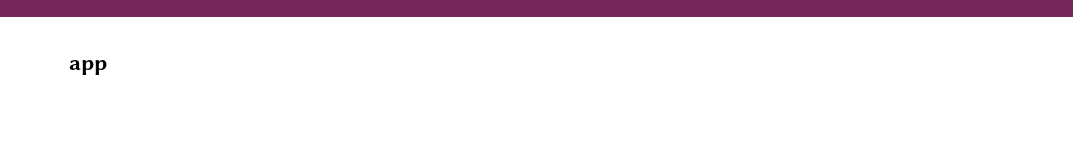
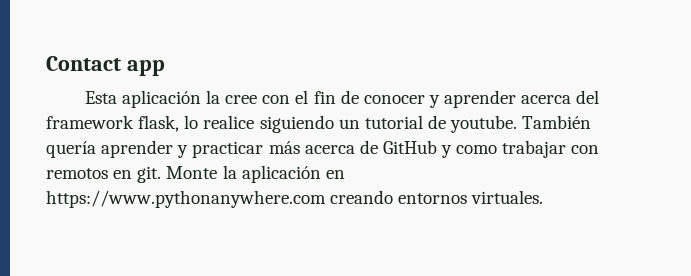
- app
+ Contact app
+ Esta aplicación la cree con el fin de conocer y aprender acerca del framework flask, lo realice siguiendo un tutorial de youtube. También quería aprender y practicar más acerca de GitHub y como trabajar con remotos en git. Monte la aplicación en https://www.pythonanywhere.com creando entornos virtuales.

